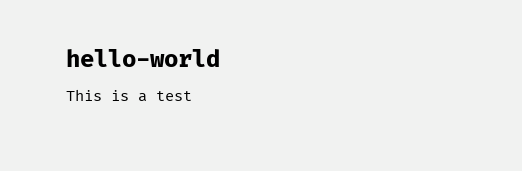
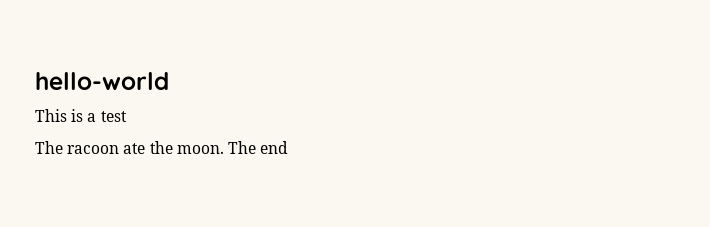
+ The racoon ate the moon. The end

